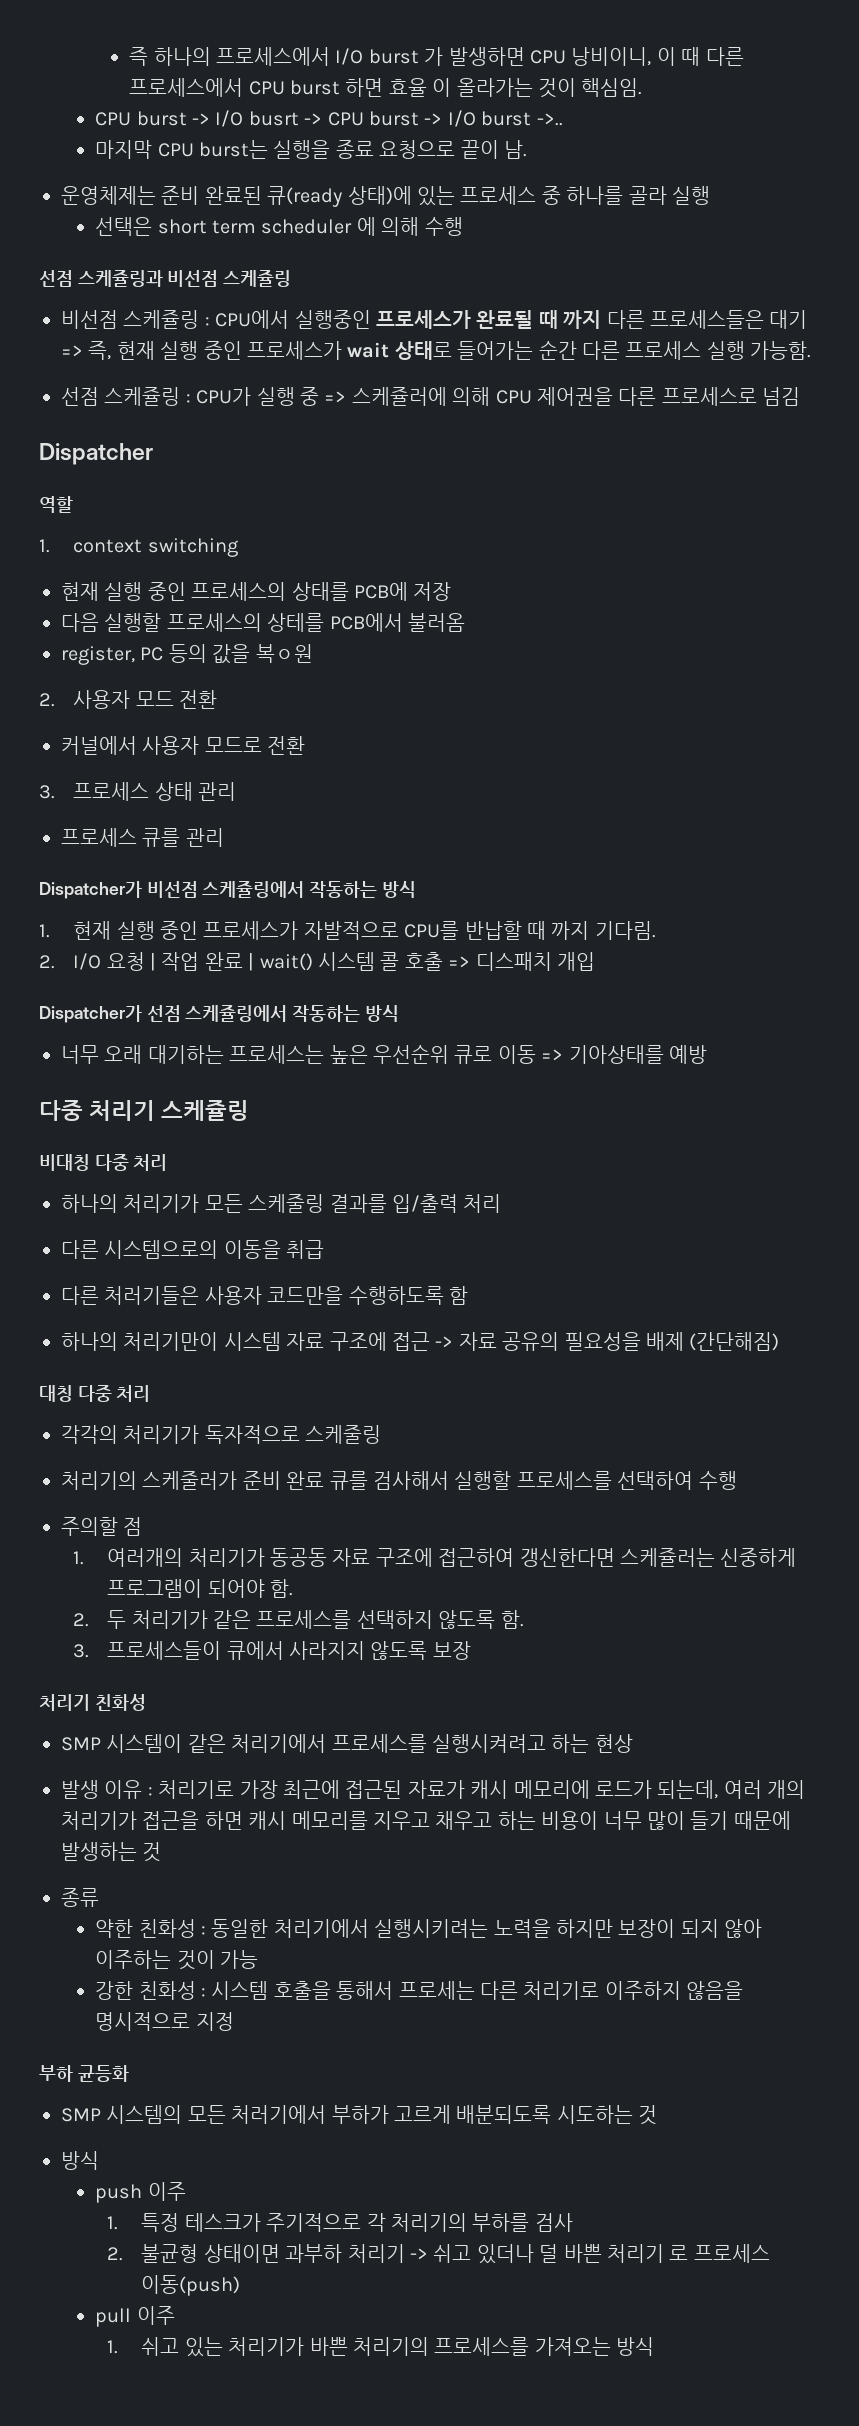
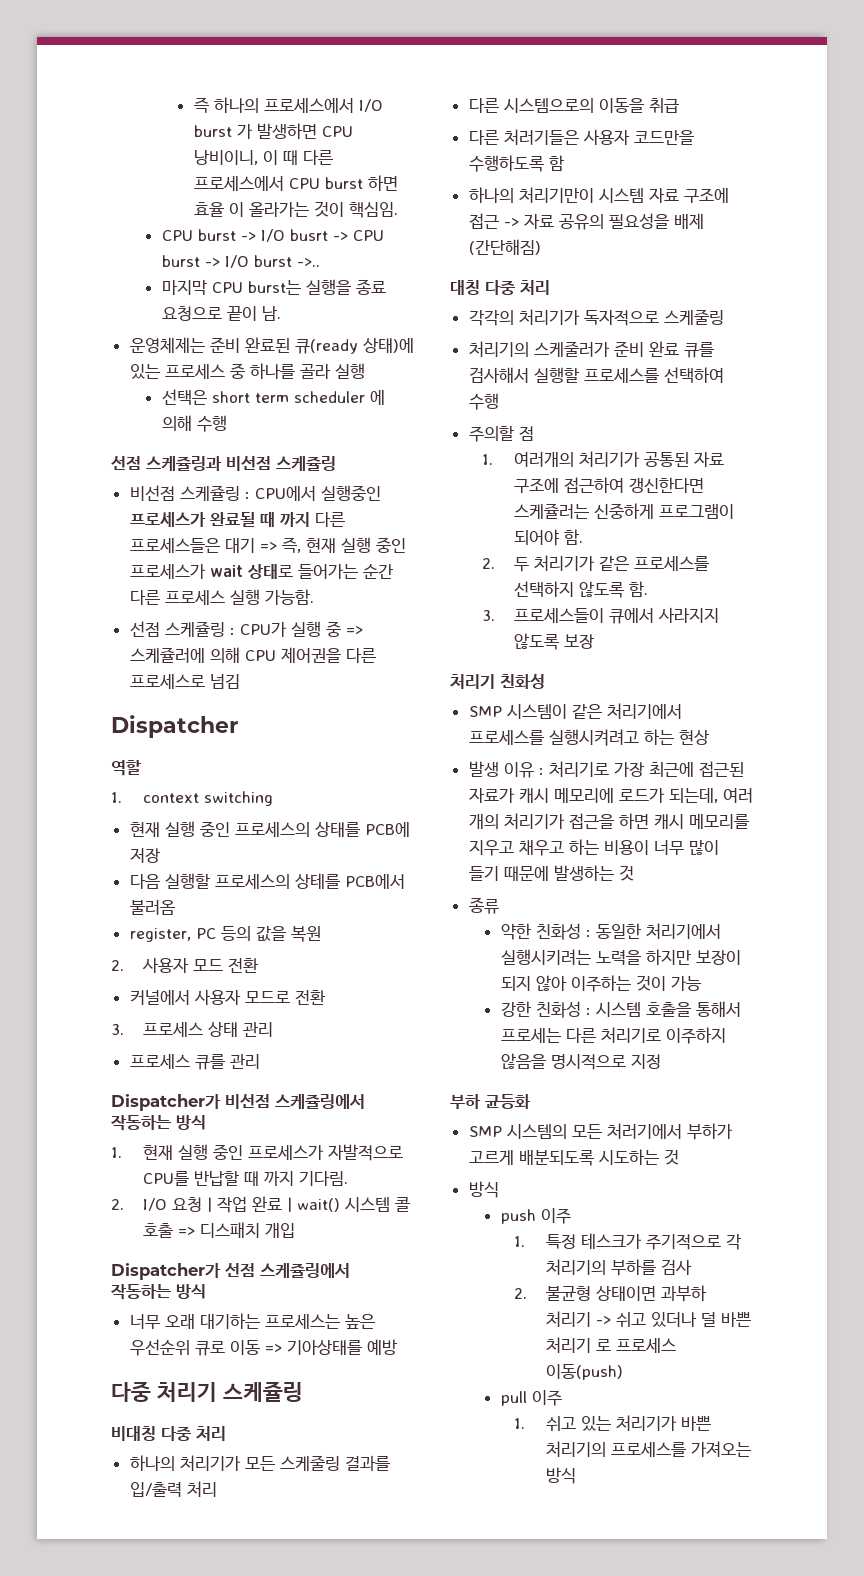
- register, PC 등의 값을 복ㅇ원
+ register, PC 등의 값을 복원
- 1. 여러개의 처리기가 동공동 자료 구조에 접근하여 갱신한다면 스케쥴러는 신중하게 프로그램이 되어야 함.
+ 1. 여러개의 처리기가 공통된 자료 구조에 접근하여 갱신한다면 스케쥴러는 신중하게 프로그램이 되어야 함.

